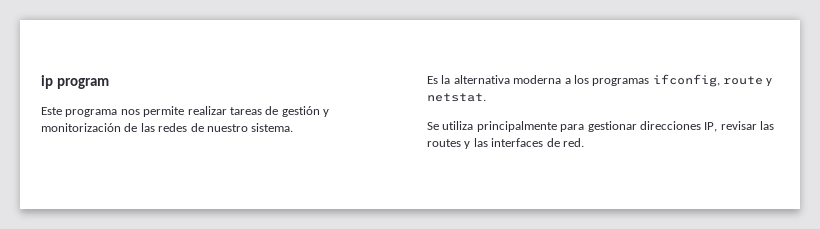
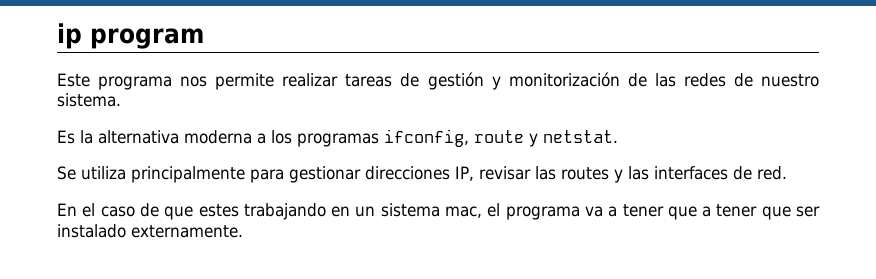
+ En el caso de que estes trabajando en un sistema mac, el programa va a tener que a tener que ser instalado externamente.

